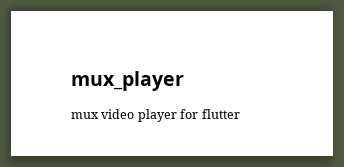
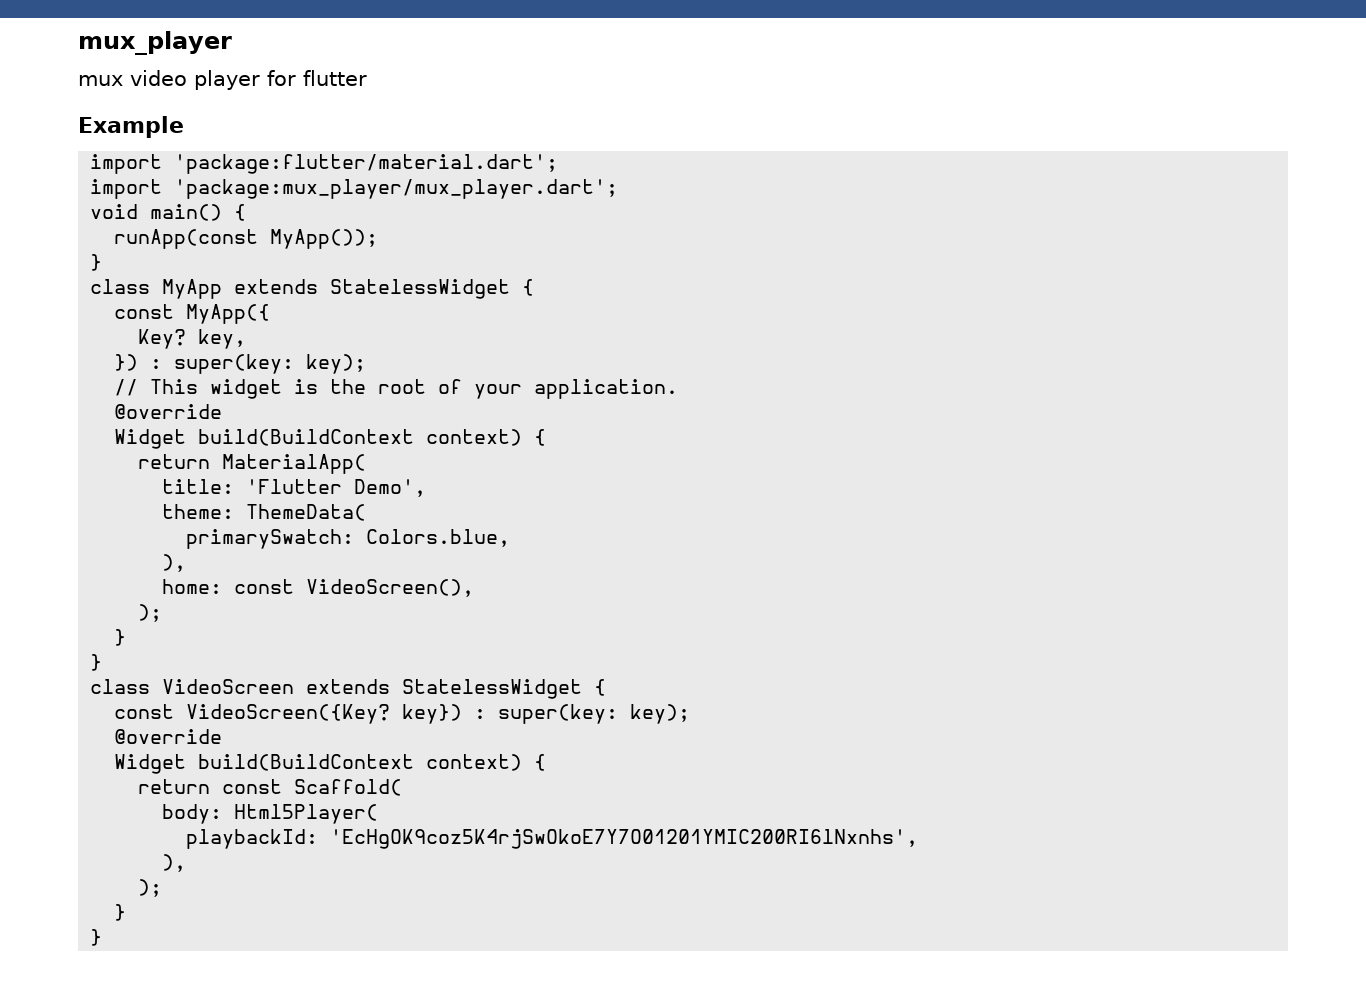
+ Example
+ import 'package:flutter/material.dart';
+ import 'package:mux_player/mux_player.dart';
+ void main() {
+ runApp(const MyApp());
+ }
+ class MyApp extends StatelessWidget {
+ const MyApp({
+ Key? key,
+ }) : super(key: key);
+ // This widget is the root of your application.
+ @override
+ Widget build(BuildContext context) {
+ return MaterialApp(
+ title: 'Flutter Demo',
+ theme: ThemeData(
+ primarySwatch: Colors.blue,
+ ),
+ home: const VideoScreen(),
+ );
+ }
+ }
+ class VideoScreen extends StatelessWidget {
+ const VideoScreen({Key? key}) : super(key: key);
+ @override
+ Widget build(BuildContext context) {
+ return const Scaffold(
+ body: Html5Player(
+ playbackId: 'EcHgOK9coz5K4rjSwOkoE7Y7O01201YMIC200RI6lNxnhs',
+ ),
+ );
+ }
+ }

